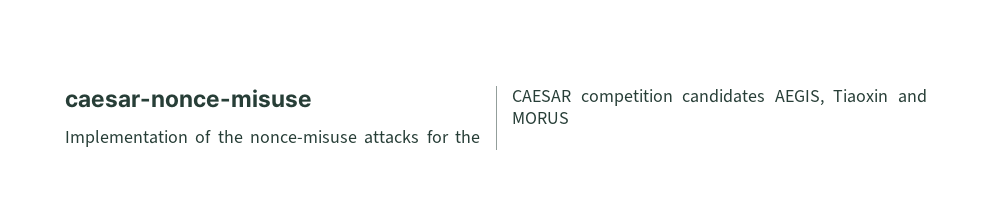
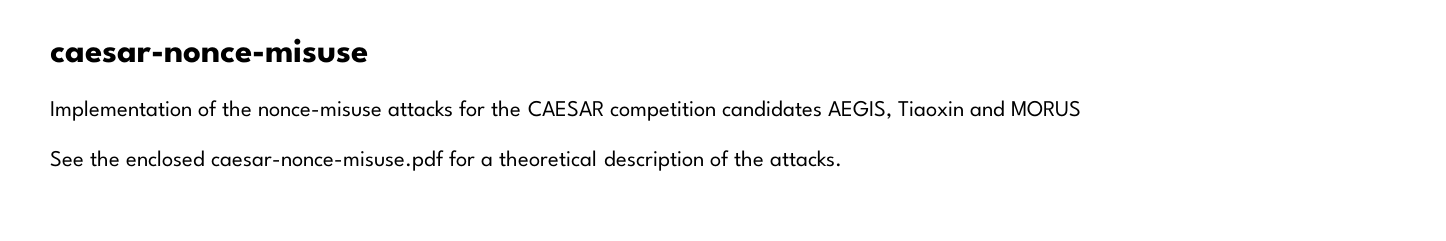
+ See the enclosed caesar-nonce-misuse.pdf for a theoretical description of the attacks.

